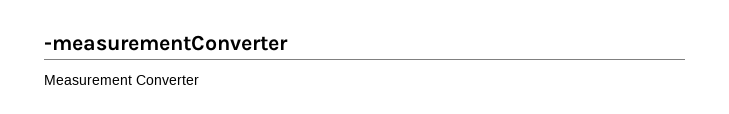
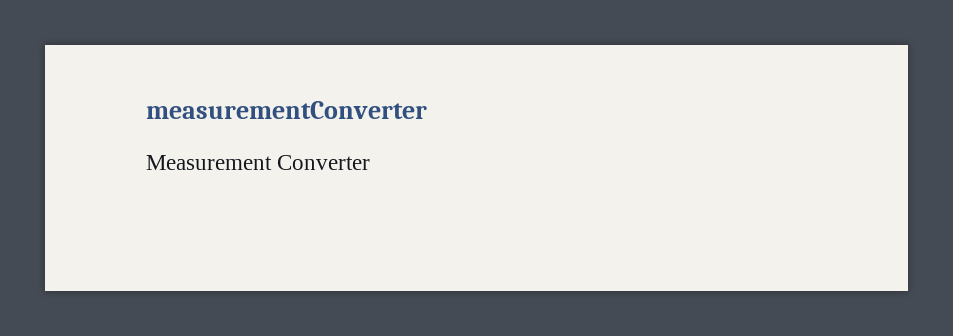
- -measurementConverter
+ measurementConverter

